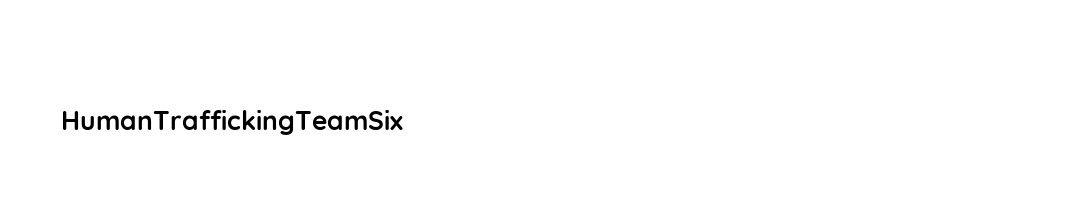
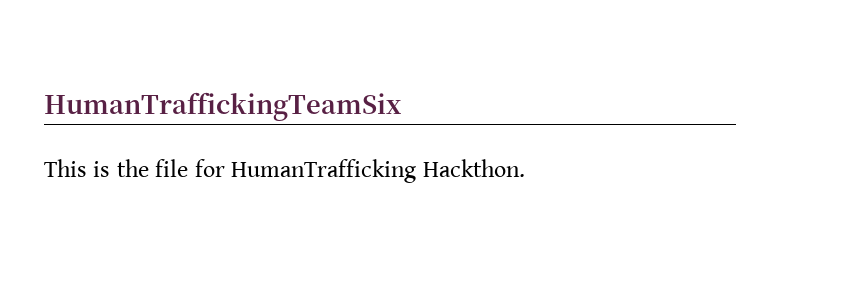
+ This is the file for HumanTrafficking Hackthon.

